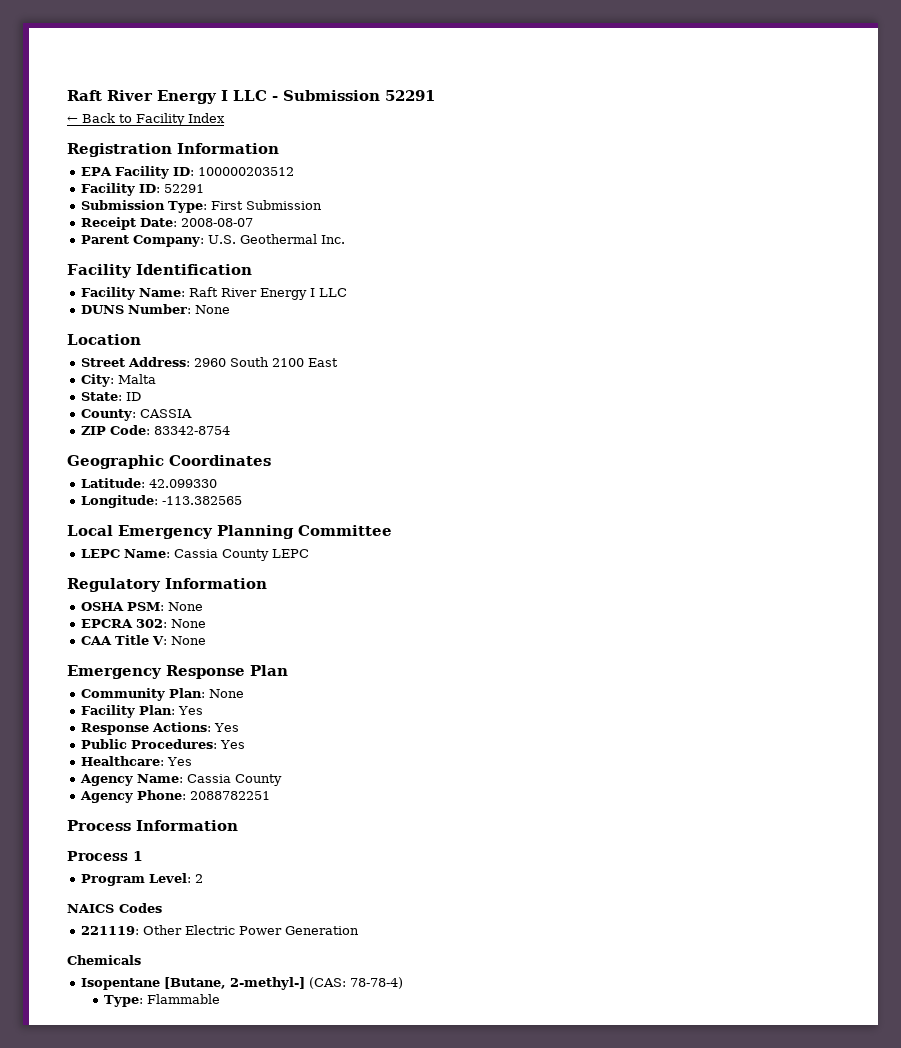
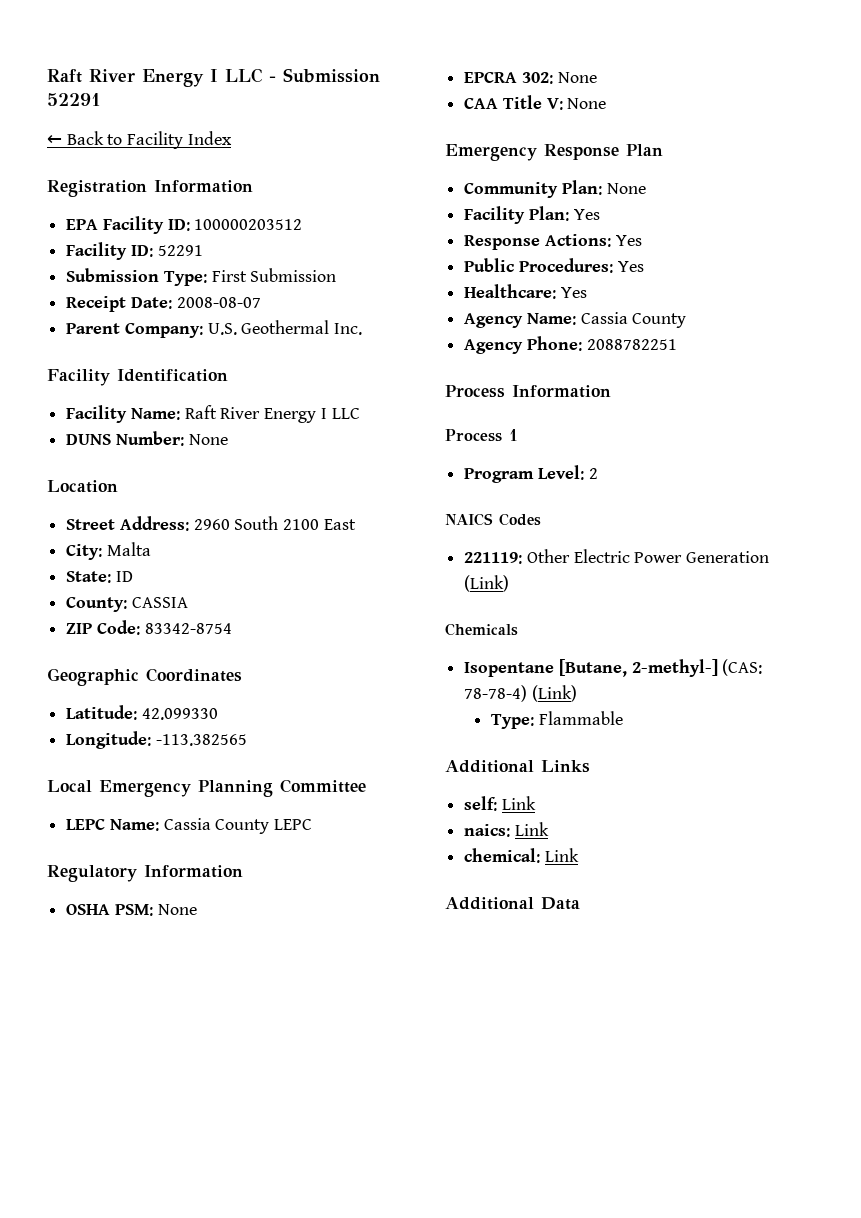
- 221119: Other Electric Power Generation
+ 221119: Other Electric Power Generation (Link)
- Isopentane [Butane, 2-methyl-] (CAS: 78-78-4)
+ Isopentane [Butane, 2-methyl-] (CAS: 78-78-4) (Link)
+ Additional Links
+ self: Link
+ naics: Link
+ chemical: Link
+ Additional Data

